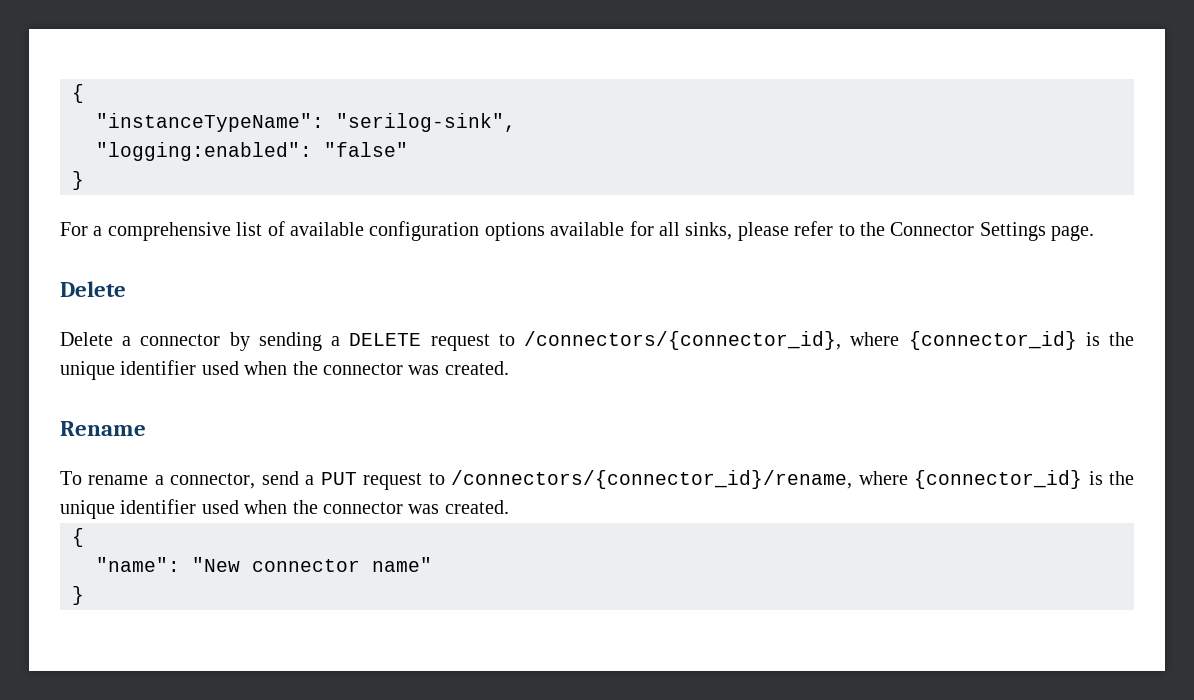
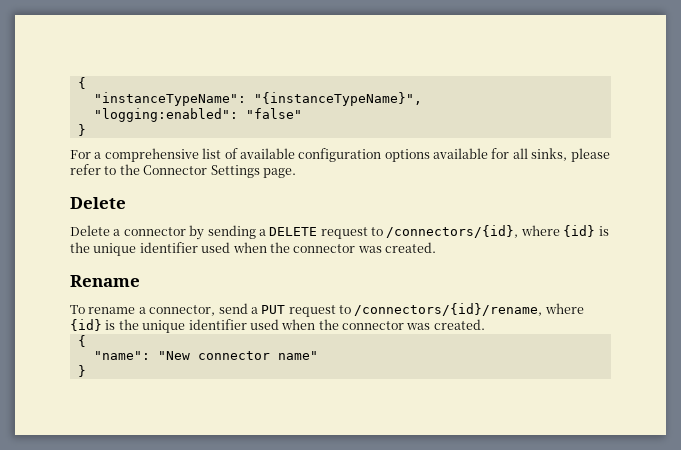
- "instanceTypeName": "serilog-sink",
+ "instanceTypeName": "{instanceTypeName}",
- Delete a connector by sending a DELETE request to /connectors/{connector_id}, where {connector_id} is the unique identifier used when the connector was created.
+ Delete a connector by sending a DELETE request to /connectors/{id}, where {id} is the unique identifier used when the connector was created.
- To rename a connector, send a PUT request to /connectors/{connector_id}/rename, where {connector_id} is the unique identifier used when the connector was created.
+ To rename a connector, send a PUT request to /connectors/{id}/rename, where {id} is the unique identifier used when the connector was created.

